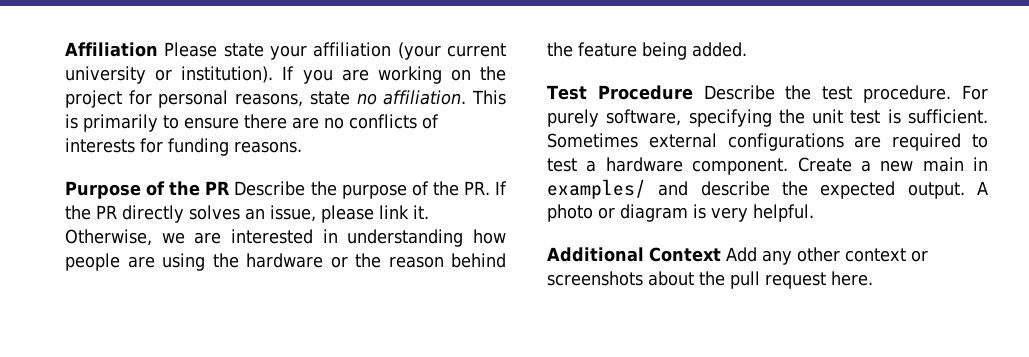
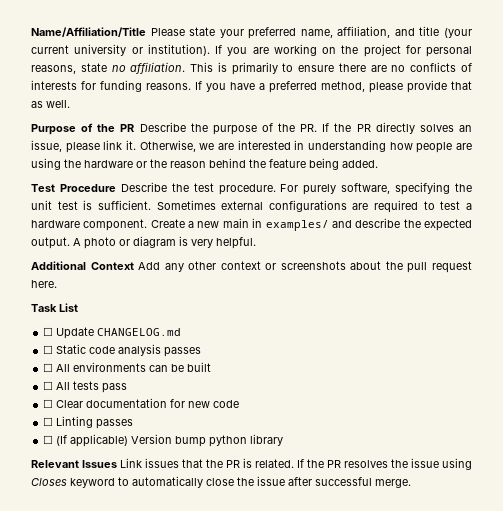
- Affiliation Please state your affiliation (your current university or institution).
+ Name/Affiliation/Title Please state your preferred name, affiliation, and title (your current university or institution).
+ If you have a preferred method, please provide that as well.
+ Task List
+ ☐ Update CHANGELOG.md
+ ☐ Static code analysis passes
+ ☐ All environments can be built
+ ☐ All tests pass
+ ☐ Clear documentation for new code
+ ☐ Linting passes
+ ☐ (If applicable) Version bump python library
+ Relevant Issues Link issues that the PR is related. If the PR resolves the issue using Closes keyword to automatically close the issue after successful merge.

